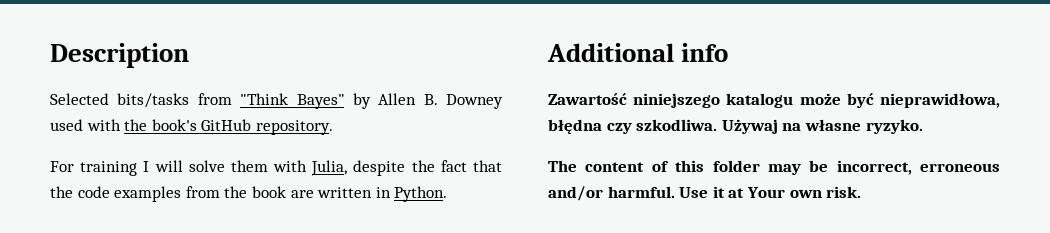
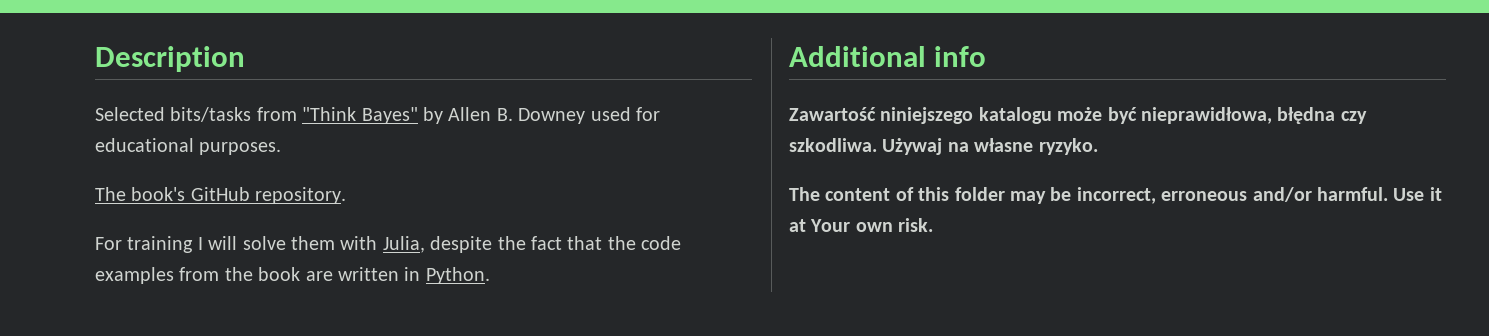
- Selected bits/tasks from "Think Bayes" by Allen B. Downey used with the book's GitHub repository.
+ Selected bits/tasks from "Think Bayes" by Allen B. Downey used for educational purposes.
+ The book's GitHub repository.

